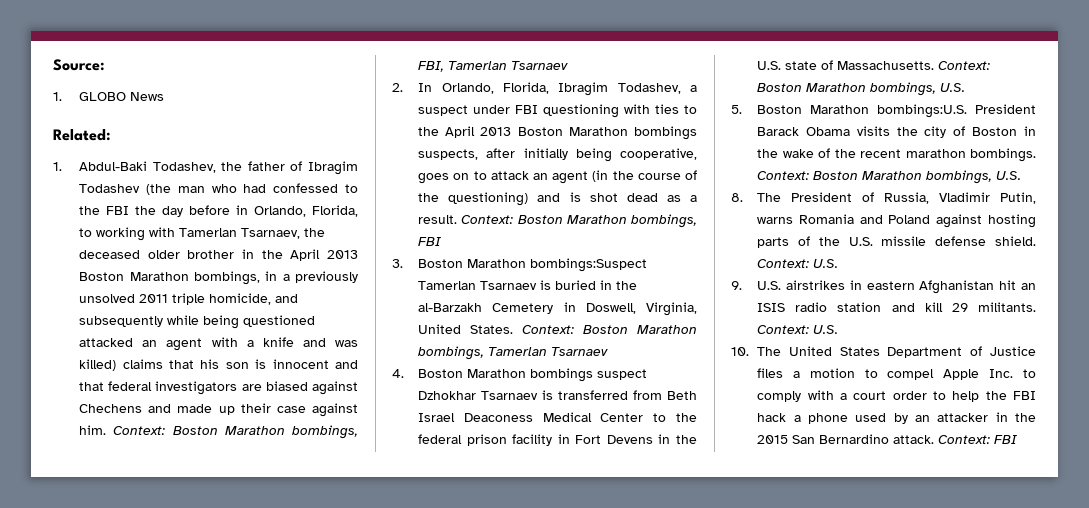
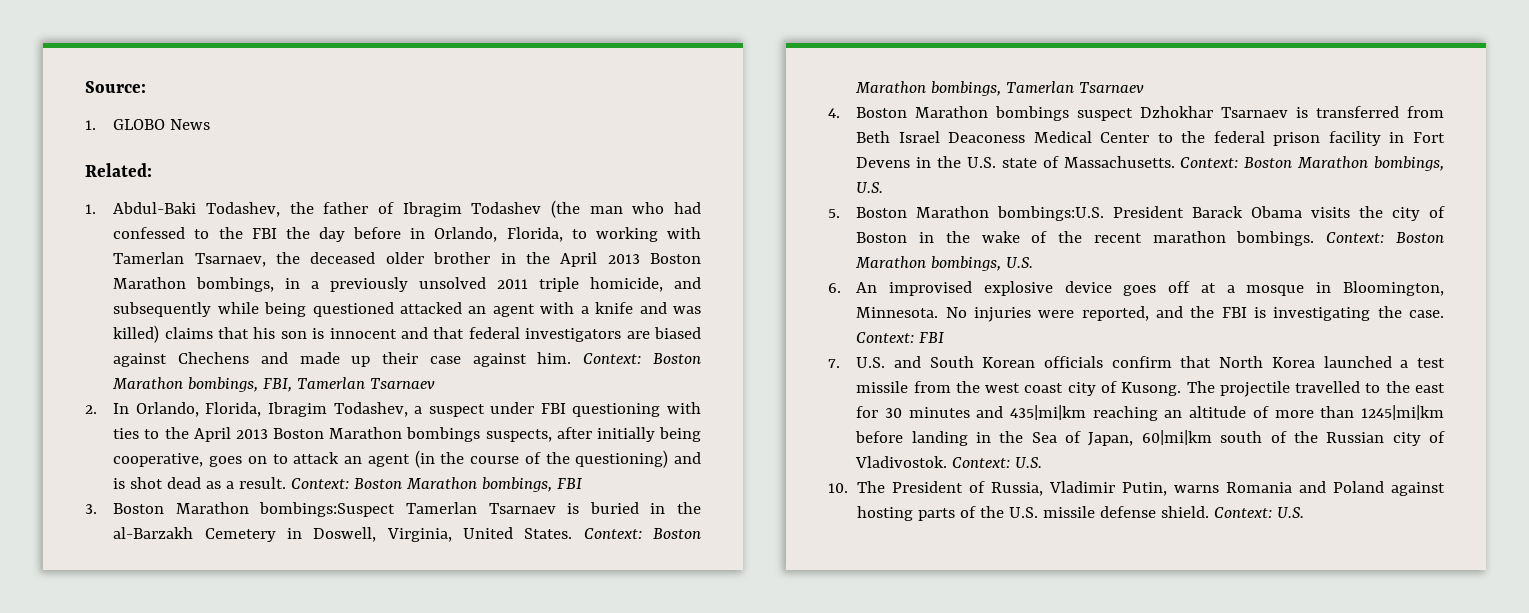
- 8. The President of Russia, Vladimir Putin, warns Romania and Poland against hosting parts of the U.S. missile defense shield.
+ 6. An improvised explosive device goes off at a mosque in Bloomington, Minnesota. No injuries were reported, and the FBI is investigating the case. Context: FBI
+ 7. U.S. and South Korean officials confirm that North Korea launched a test missile from the west coast city of Kusong. The projectile travelled to the east for 30 minutes and 435|mi|km reaching an altitude of more than 1245|mi|km before landing in the Sea of Japan, 60|mi|km south of the Russian city of Vladivostok. Context: U.S.
+ 10. The President of Russia, Vladimir Putin, warns Romania and Poland against hosting parts of the U.S. missile defense shield.
- 9. U.S. airstrikes in eastern Afghanistan hit an ISIS radio station and kill 29 militants. Context: U.S.
- 10. The United States Department of Justice files a motion to compel Apple Inc. to comply with a court order to help the FBI hack a phone used by an attacker in the 2015 San Bernardino attack. Context: FBI

